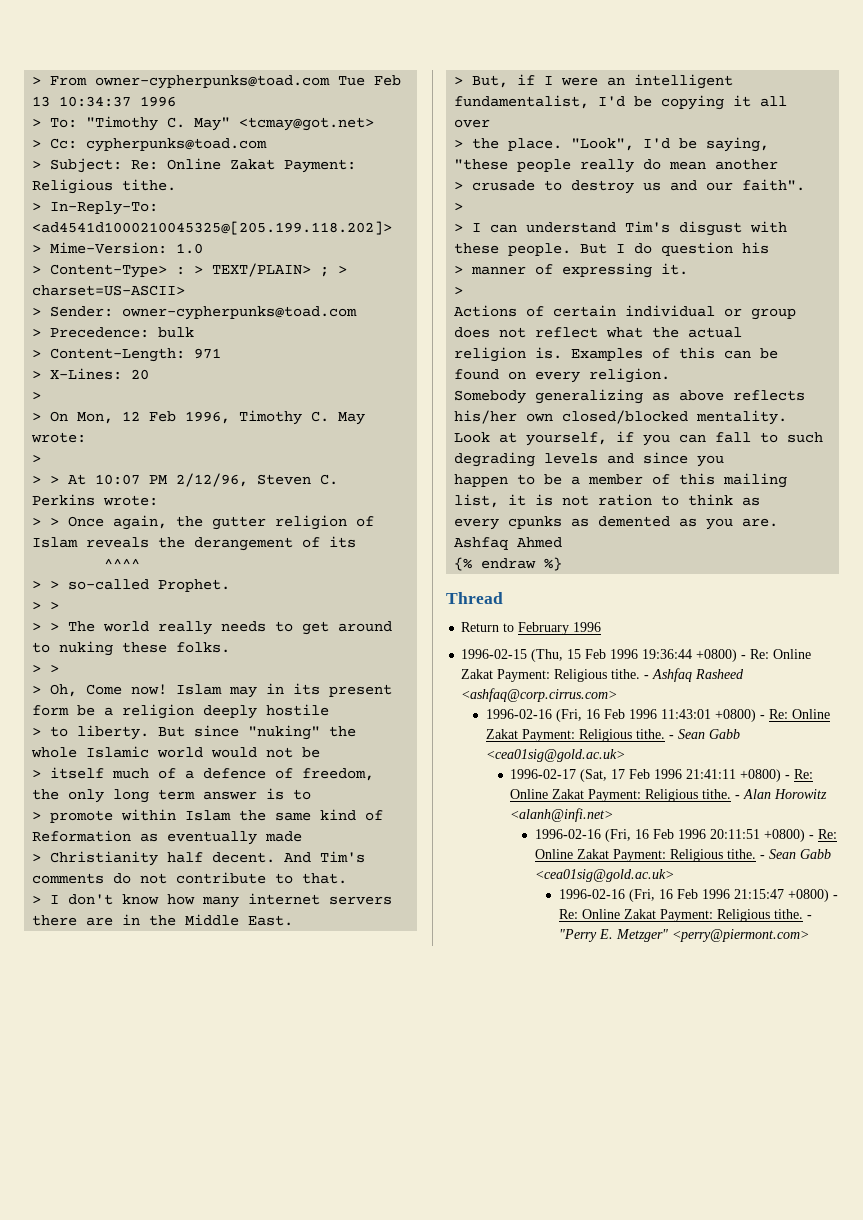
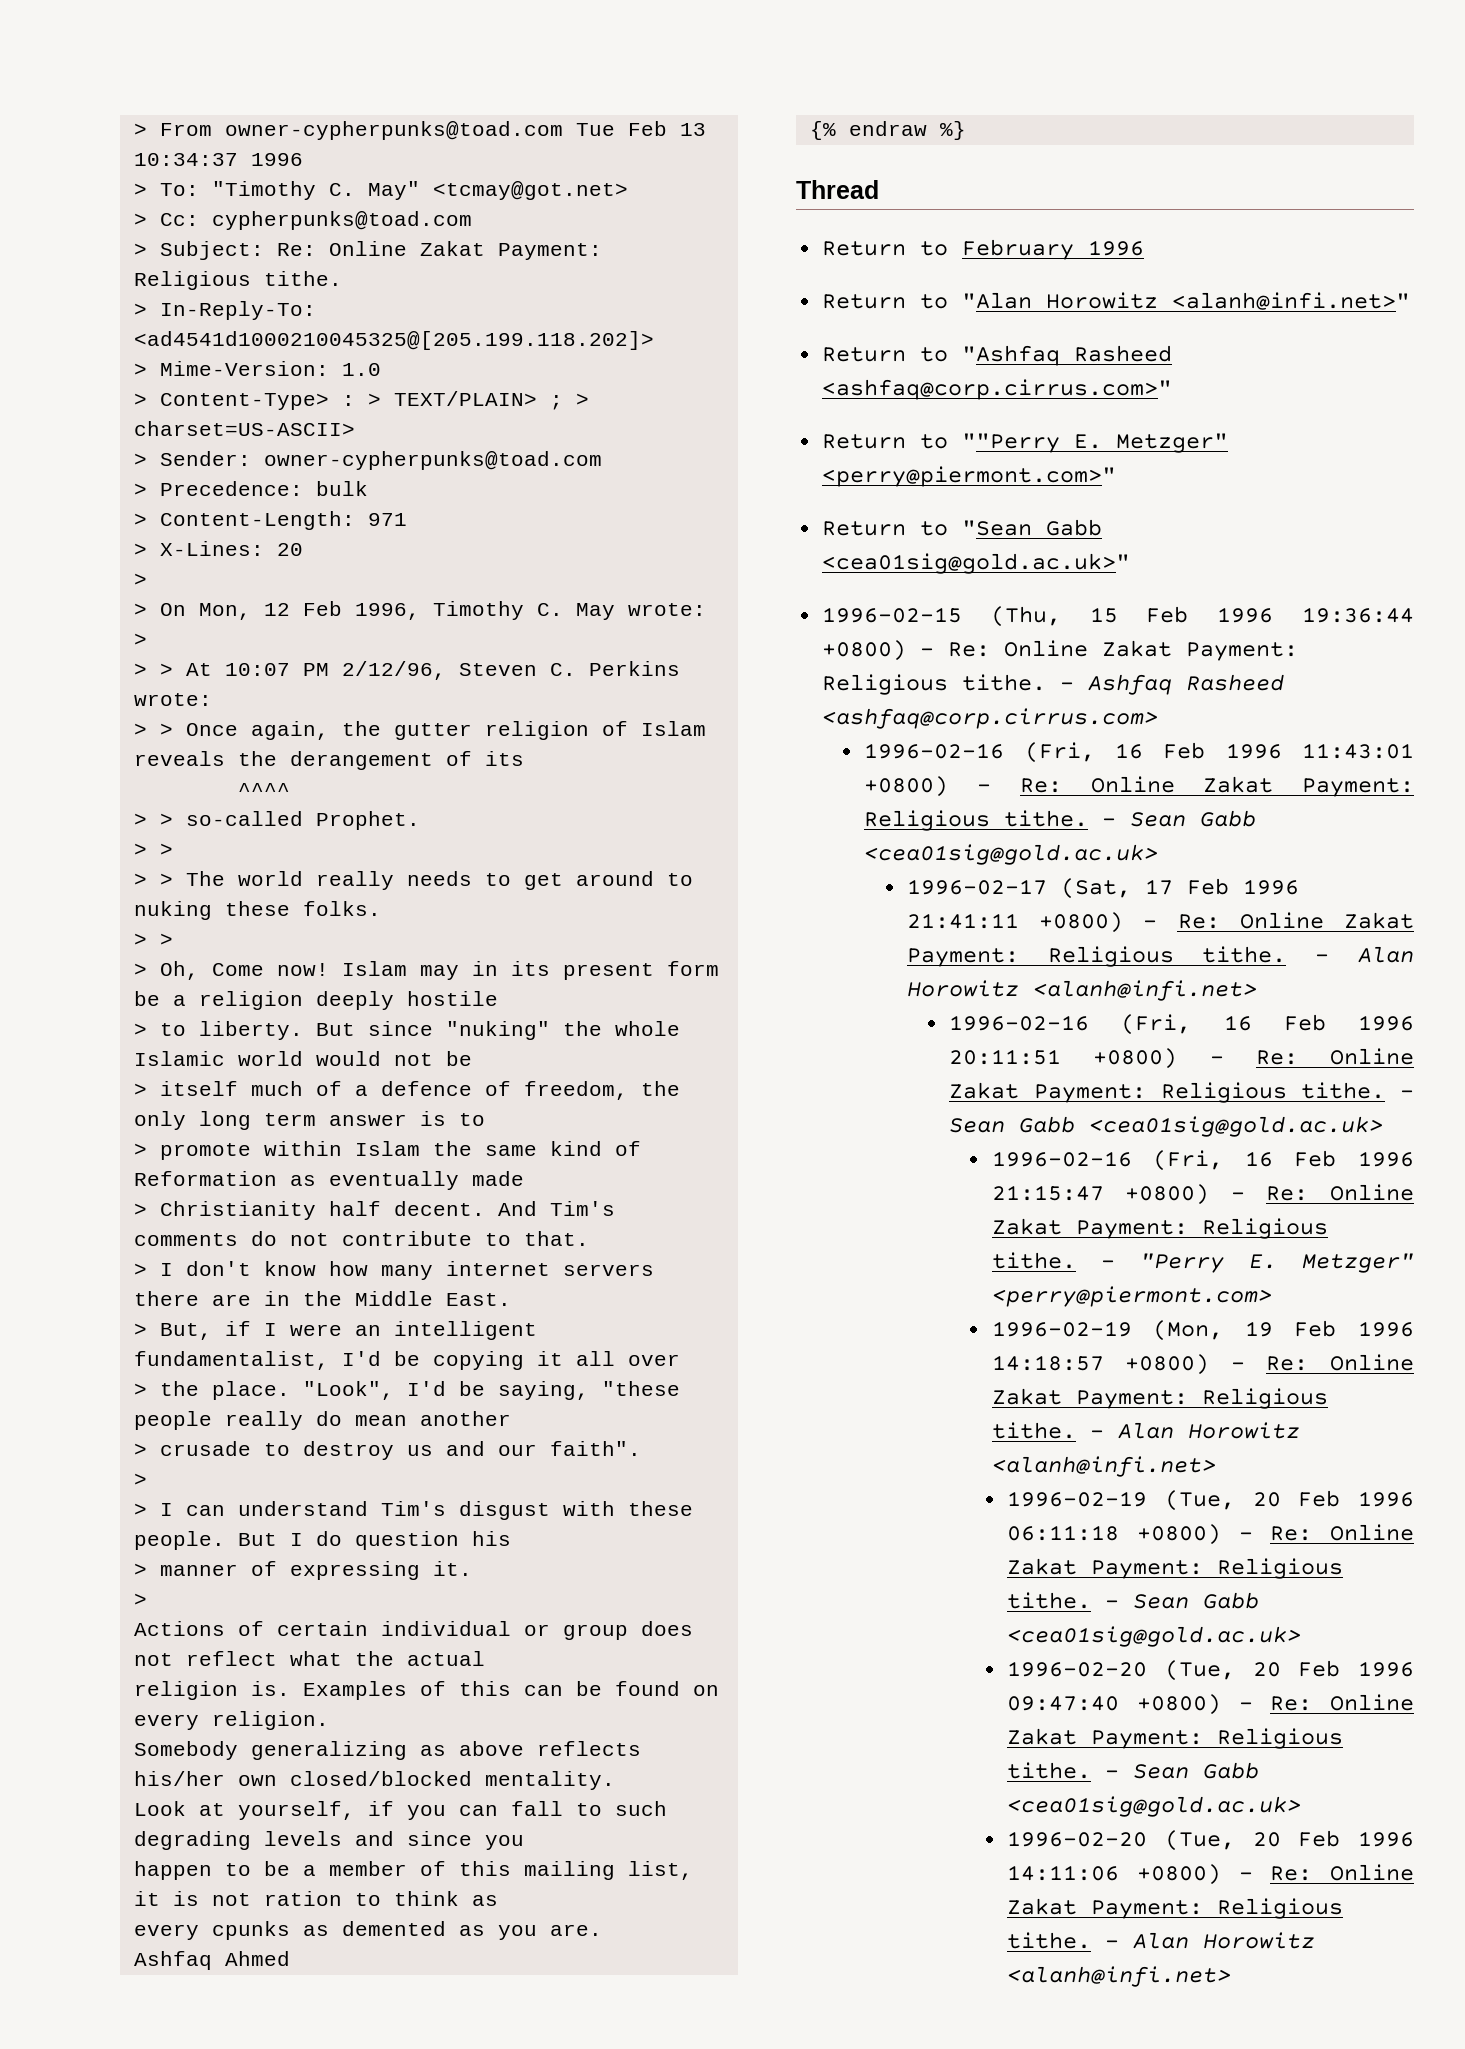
+ Return to "Alan Horowitz <alanh@infi.net>"
+ Return to "Ashfaq Rasheed <ashfaq@corp.cirrus.com>"
+ Return to ""Perry E. Metzger" <perry@piermont.com>"
+ Return to "Sean Gabb <cea01sig@gold.ac.uk>"
+ 1996-02-19 (Mon, 19 Feb 1996 14:18:57 +0800) - Re: Online Zakat Payment: Religious tithe. - Alan Horowitz <alanh@infi.net>
+ 1996-02-19 (Tue, 20 Feb 1996 06:11:18 +0800) - Re: Online Zakat Payment: Religious tithe. - Sean Gabb <cea01sig@gold.ac.uk>
+ 1996-02-20 (Tue, 20 Feb 1996 09:47:40 +0800) - Re: Online Zakat Payment: Religious tithe. - Sean Gabb <cea01sig@gold.ac.uk>
+ 1996-02-20 (Tue, 20 Feb 1996 14:11:06 +0800) - Re: Online Zakat Payment: Religious tithe. - Alan Horowitz <alanh@infi.net>

